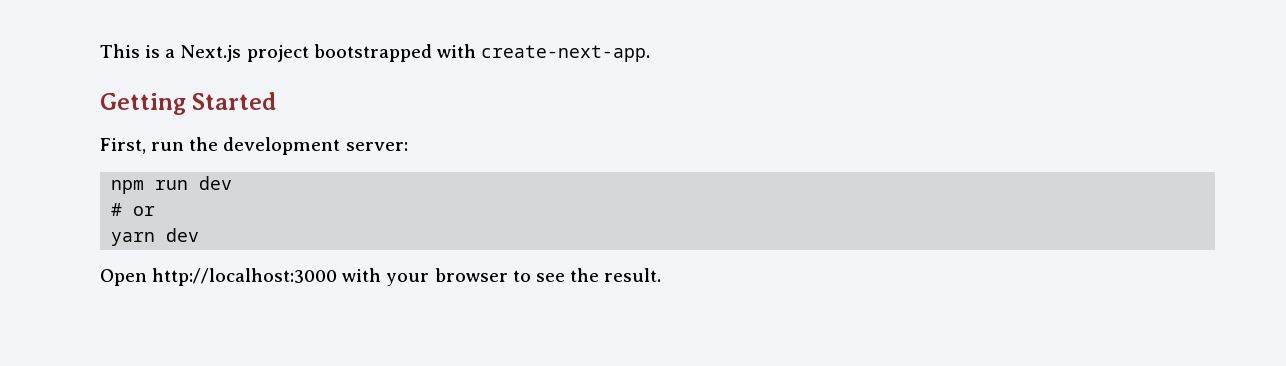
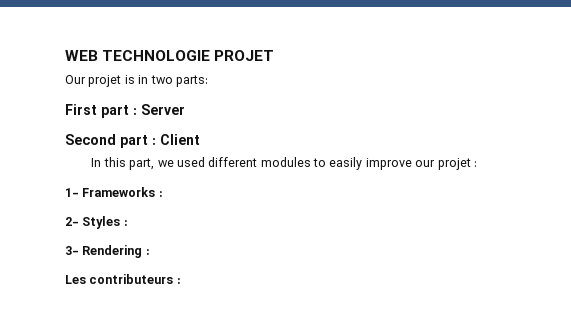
- This is a Next.js project bootstrapped with create-next-app.
- Getting Started
- First, run the development server:
- npm run dev
- # or
- yarn dev
- Open http://localhost:3000 with your browser to see the result.
+ WEB TECHNOLOGIE PROJET
+ Our projet is in two parts:
+ First part : Server
+ Second part : Client
+ In this part, we used different modules to easily improve our projet :
+ 1- Frameworks :
+ 2- Styles :
+ 3- Rendering :
+ Les contributeurs :

